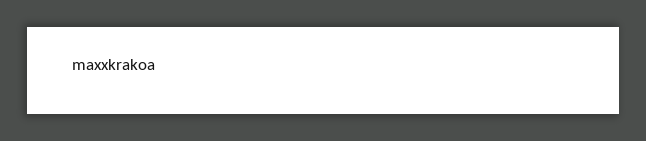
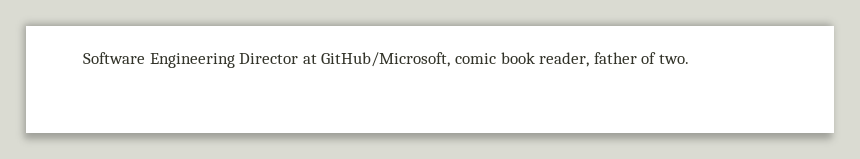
- maxxkrakoa
+ Software Engineering Director at GitHub/Microsoft, comic book reader, father of two.

